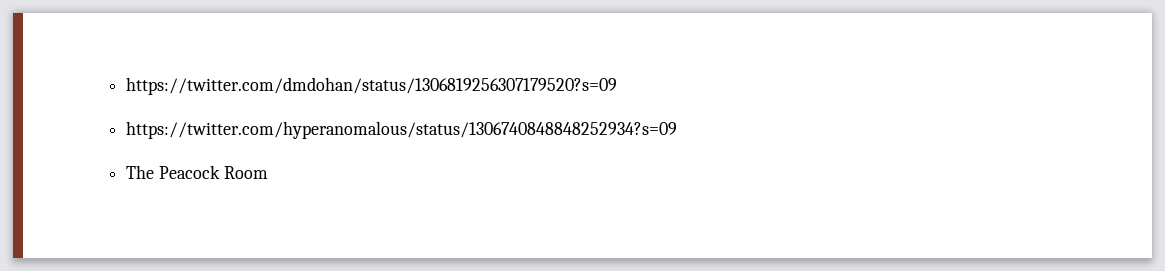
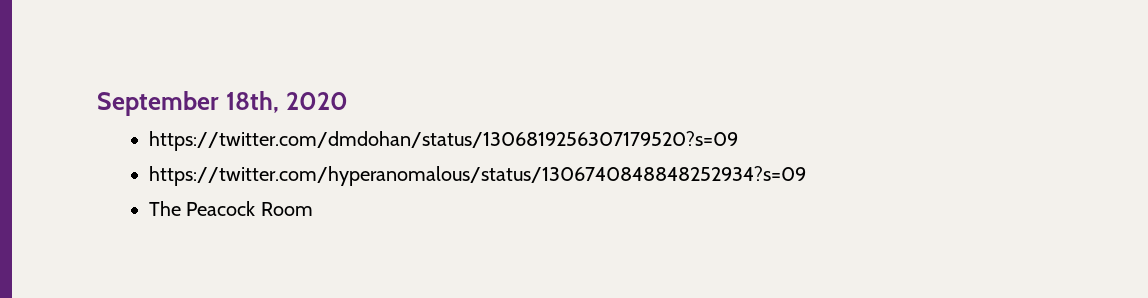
+ September 18th, 2020

